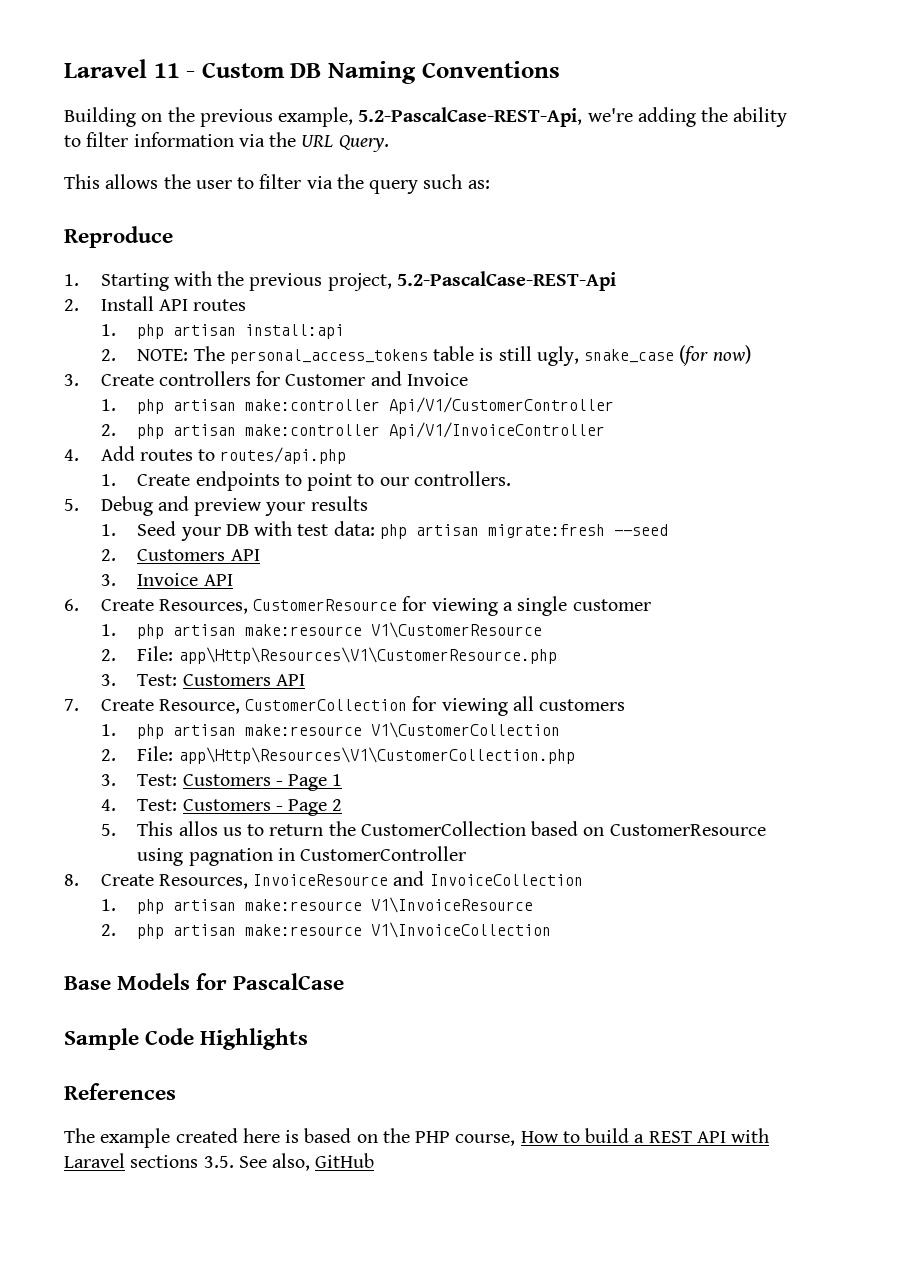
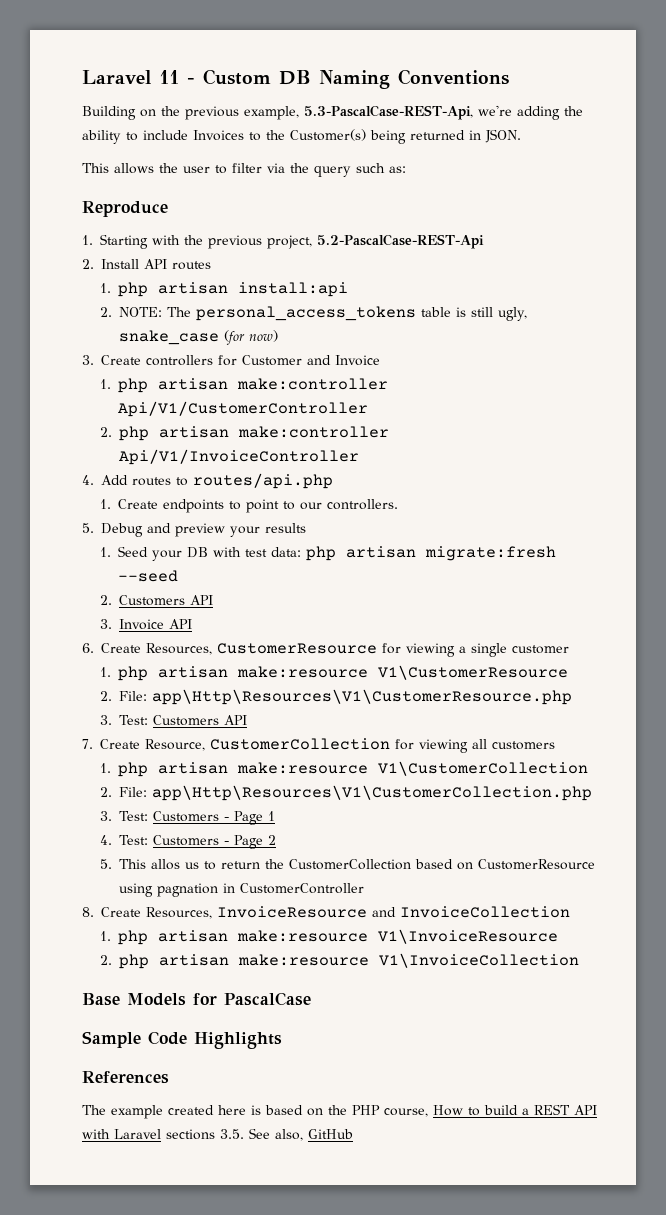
- Building on the previous example, 5.2-PascalCase-REST-Api, we're adding the ability to filter information via the URL Query.
+ Building on the previous example, 5.3-PascalCase-REST-Api, we're adding the ability to include Invoices to the Customer(s) being returned in JSON.

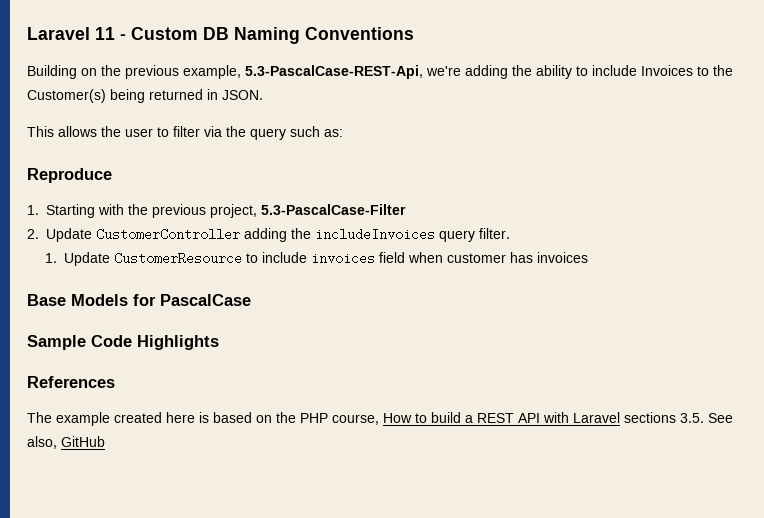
- 1. Starting with the previous project, 5.2-PascalCase-REST-Api
- 2. Install API routes
- 1. php artisan install:api
- 2. NOTE: The personal_access_tokens table is still ugly, snake_case (for now)
- 3. Create controllers for Customer and Invoice
- 1. php artisan make:controller Api/V1/CustomerController
- 2. php artisan make:controller Api/V1/InvoiceController
- 4. Add routes to routes/api.php
- 1. Create endpoints to point to our controllers.
- 5. Debug and preview your results
- 1. Seed your DB with test data: php artisan migrate:fresh --seed
- 2. Customers API
- 3. Invoice API
- 6. Create Resources, CustomerResource for viewing a single customer
- 1. php artisan make:resource V1\CustomerResource
- 2. File: app\Http\Resources\V1\CustomerResource.php
- 3. Test: Customers API
- 7. Create Resource, CustomerCollection for viewing all customers
- 1. php artisan make:resource V1\CustomerCollection
- 2. File: app\Http\Resources\V1\CustomerCollection.php
- 3. Test: Customers - Page 1
- 4. Test: Customers - Page 2
- 5. This allos us to return the CustomerCollection based on CustomerResource using pagnation in CustomerController
- 8. Create Resources, InvoiceResource and InvoiceCollection
- 1. php artisan make:resource V1\InvoiceResource
- 2. php artisan make:resource V1\InvoiceCollection
+ 1. Starting with the previous project, 5.3-PascalCase-Filter
+ 2. Update CustomerController adding the includeInvoices query filter.
+ 1. Update CustomerResource to include invoices field when customer has invoices

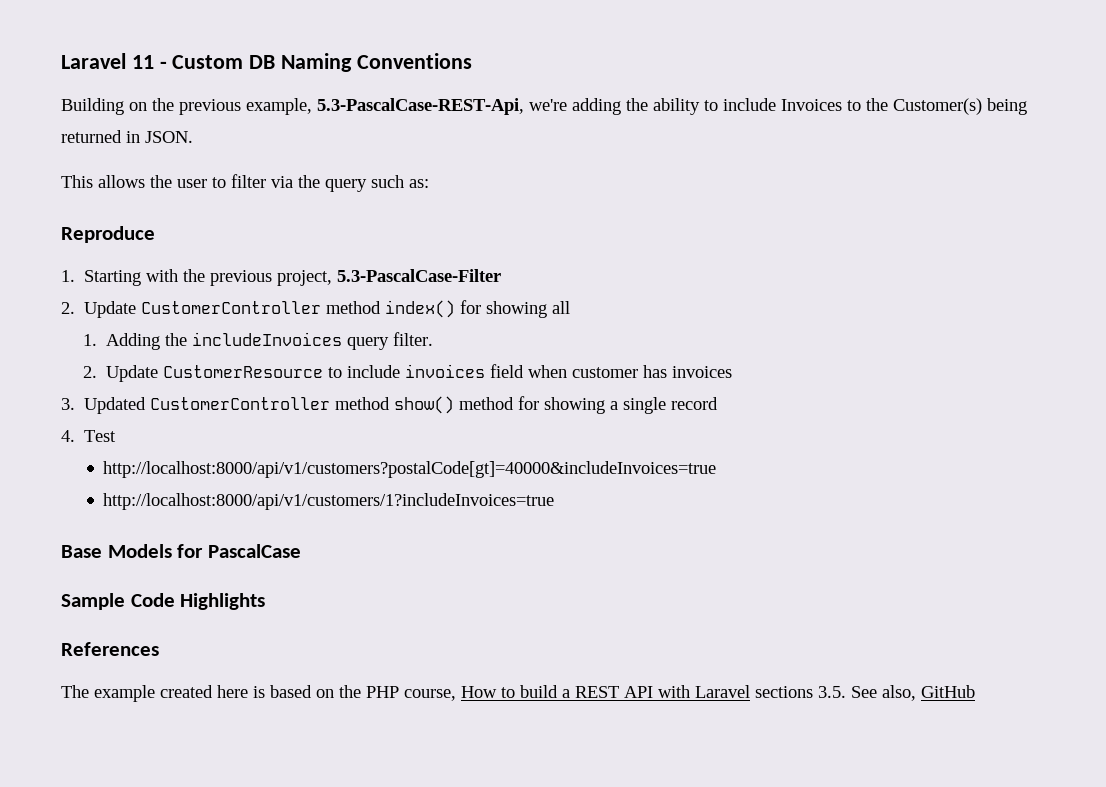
- 2. Update CustomerController adding the includeInvoices query filter.
+ 2. Update CustomerController method index() for showing all
+ 1. Adding the includeInvoices query filter.
- 1. Update CustomerResource to include invoices field when customer has invoices
+ 2. Update CustomerResource to include invoices field when customer has invoices
+ 3. Updated CustomerController method show() method for showing a single record
+ 4. Test
+ http://localhost:8000/api/v1/customers?postalCode[gt]=40000&includeInvoices=true
+ http://localhost:8000/api/v1/customers/1?includeInvoices=true

